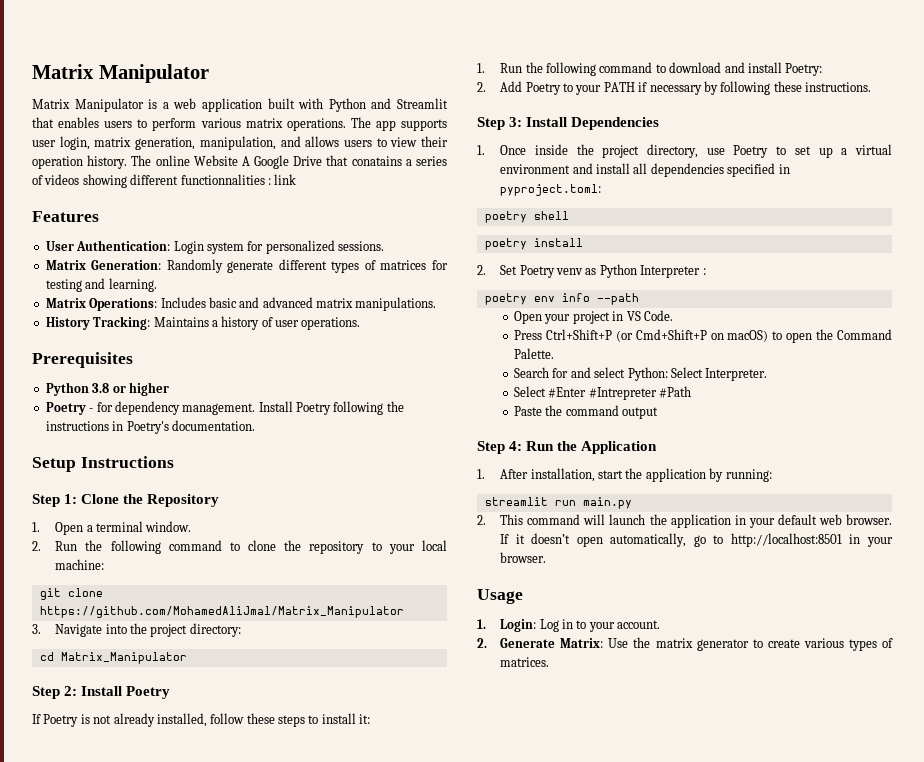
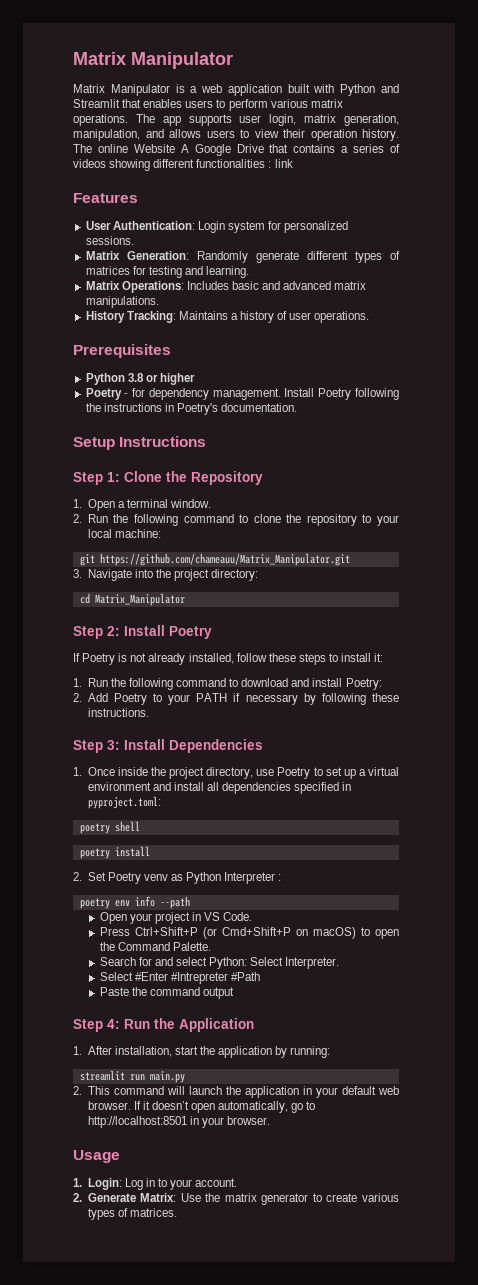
- The online Website A Google Drive that conatains a series of videos showing different functionnalities : link
+ The online Website A Google Drive that contains a series of videos showing different functionalities : link
- git clone https://github.com/MohamedAliJmal/Matrix_Manipulator
+ git https://github.com/chameauu/Matrix_Manipulator.git

